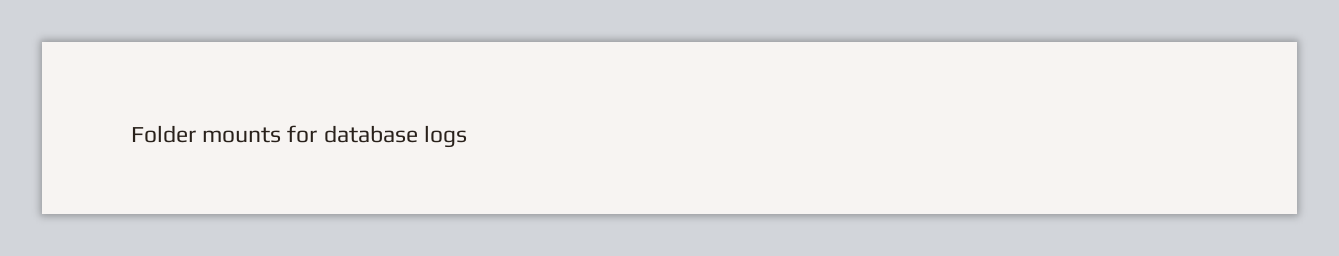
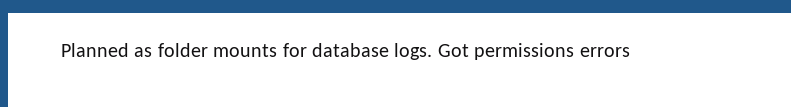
- Folder mounts for database logs
+ Planned as folder mounts for database logs. Got permissions errors

